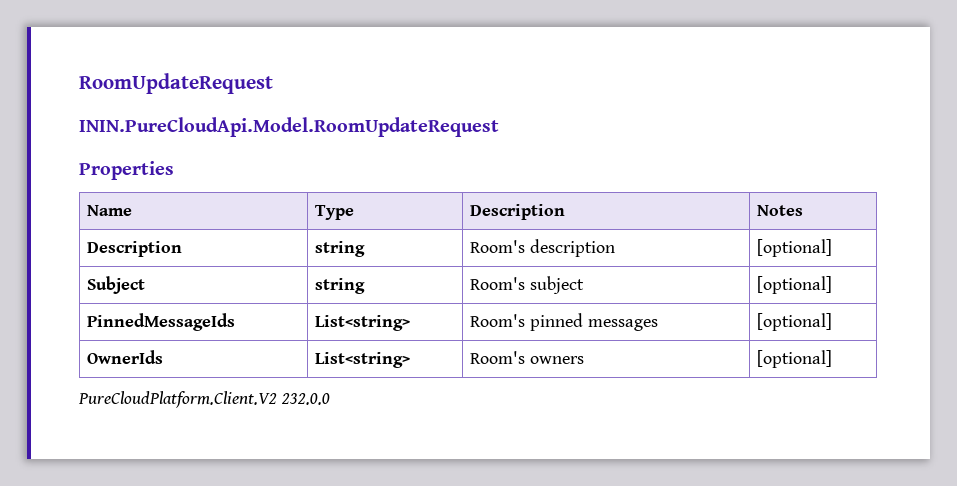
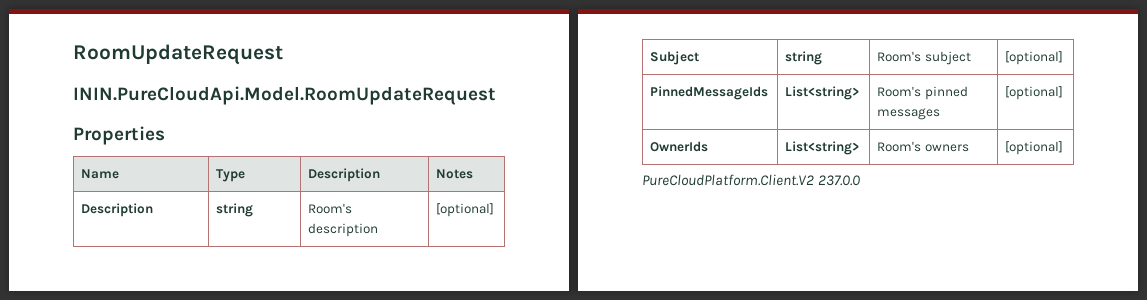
- PureCloudPlatform.Client.V2 232.0.0
+ PureCloudPlatform.Client.V2 237.0.0

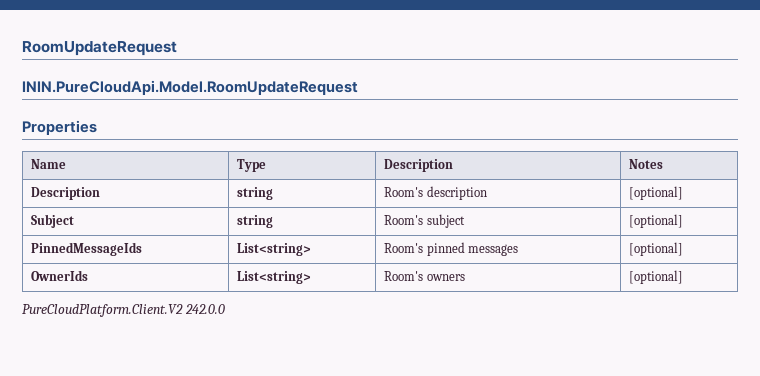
- PureCloudPlatform.Client.V2 237.0.0
+ PureCloudPlatform.Client.V2 242.0.0

